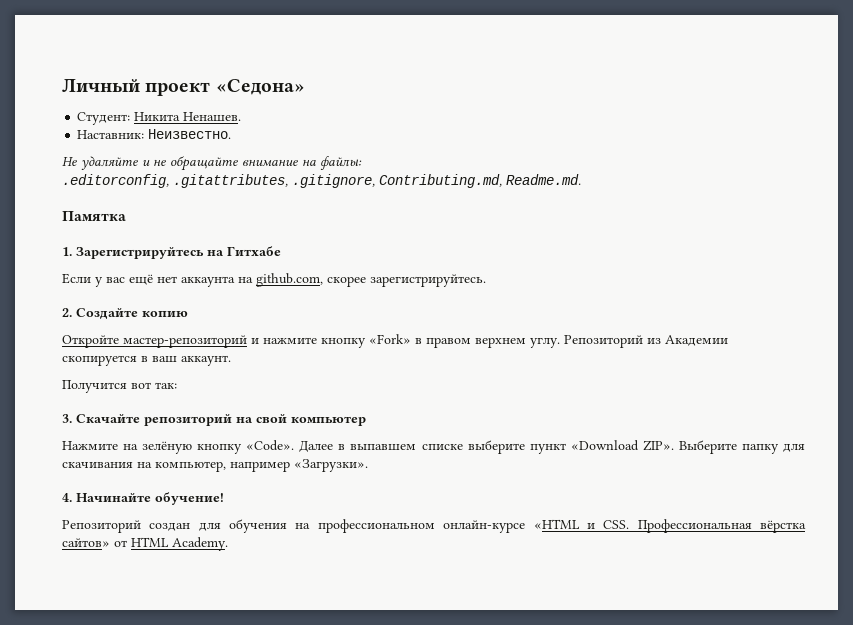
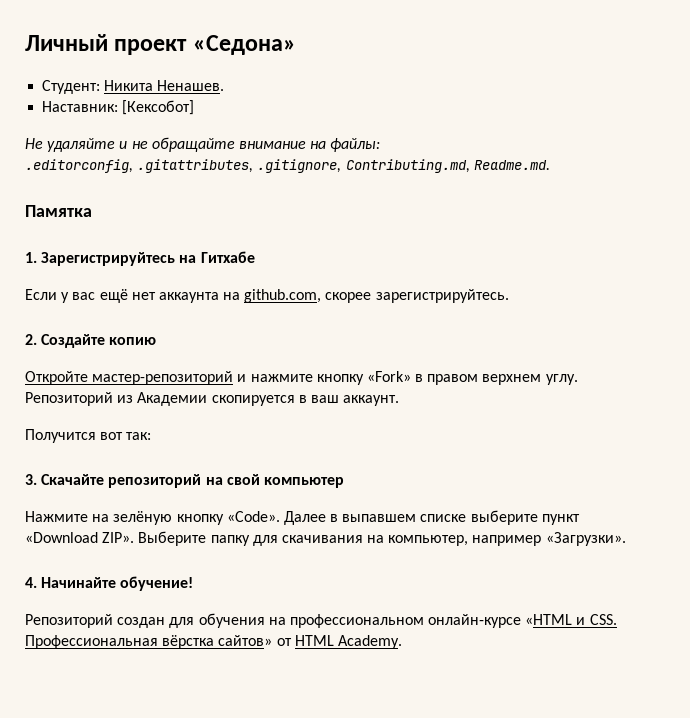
- Наставник: Неизвестно.
+ Наставник: [Кексобот]

